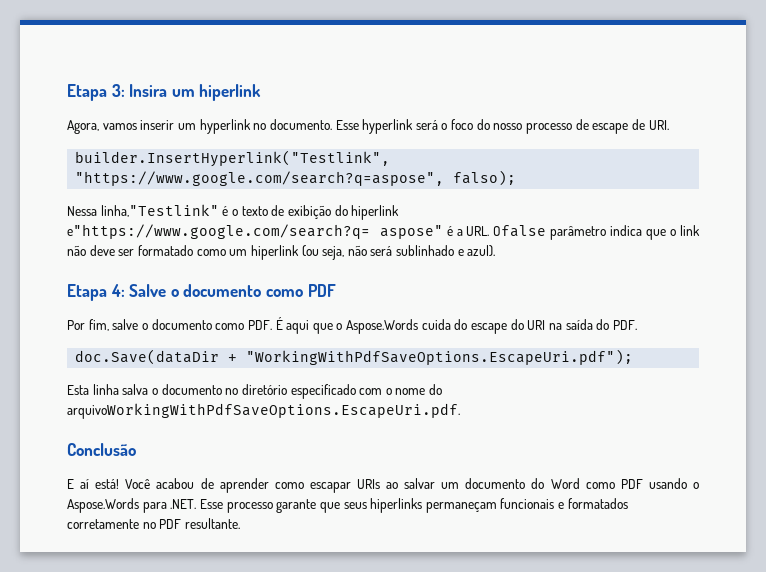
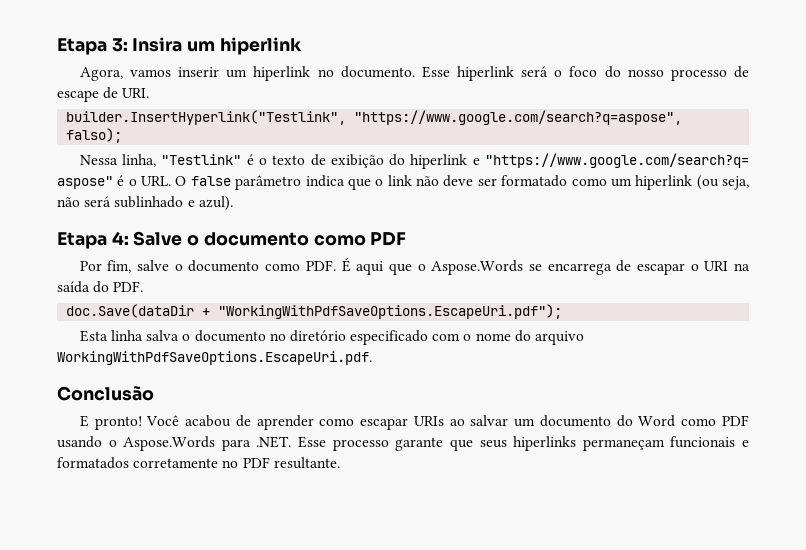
- Agora, vamos inserir um hyperlink no documento.
+ Agora, vamos inserir um hiperlink no documento.
- Esse hyperlink será o foco do nosso processo de escape de URI.
+ Esse hiperlink será o foco do nosso processo de escape de URI.
- Nessa linha,"Testlink" é o texto de exibição do hiperlink e"https://www.google.com/search?q= aspose" é a URL. Ofalse parâmetro indica que o link não deve ser formatado como um hiperlink (ou seja, não será sublinhado e azul).
+ Nessa linha, "Testlink" é o texto de exibição do hiperlink e "https://www.google.com/search?q= aspose" é o URL. O false parâmetro indica que o link não deve ser formatado como um hiperlink (ou seja, não será sublinhado e azul).
- Por fim, salve o documento como PDF. É aqui que o Aspose.Words cuida do escape do URI na saída do PDF.
+ Por fim, salve o documento como PDF. É aqui que o Aspose.Words se encarrega de escapar o URI na saída do PDF.
- Esta linha salva o documento no diretório especificado com o nome do arquivoWorkingWithPdfSaveOptions.EscapeUri.pdf.
+ Esta linha salva o documento no diretório especificado com o nome do arquivo WorkingWithPdfSaveOptions.EscapeUri.pdf.
- E aí está!
+ E pronto!

